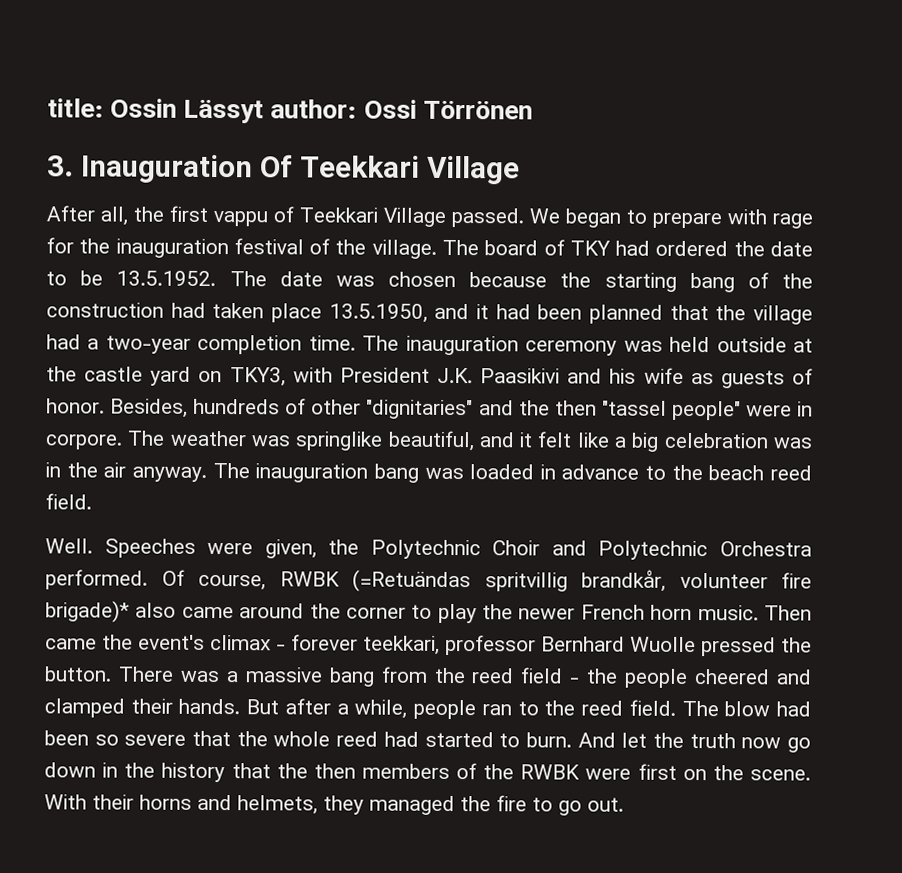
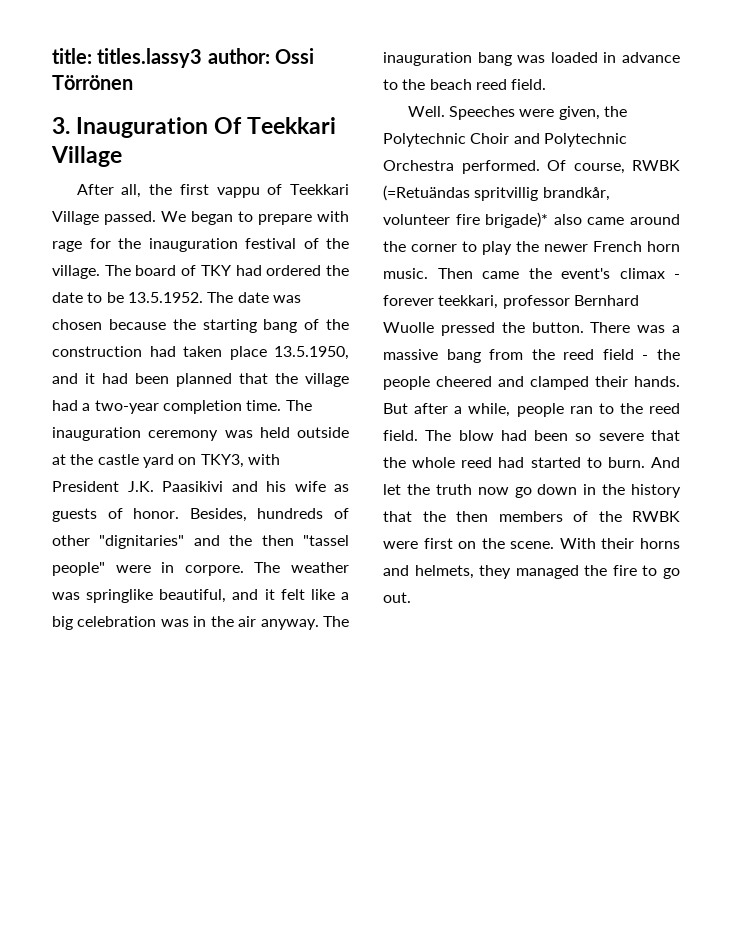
- title: Ossin Lässyt author: Ossi Törrönen
+ title: titles.lassy3 author: Ossi Törrönen

